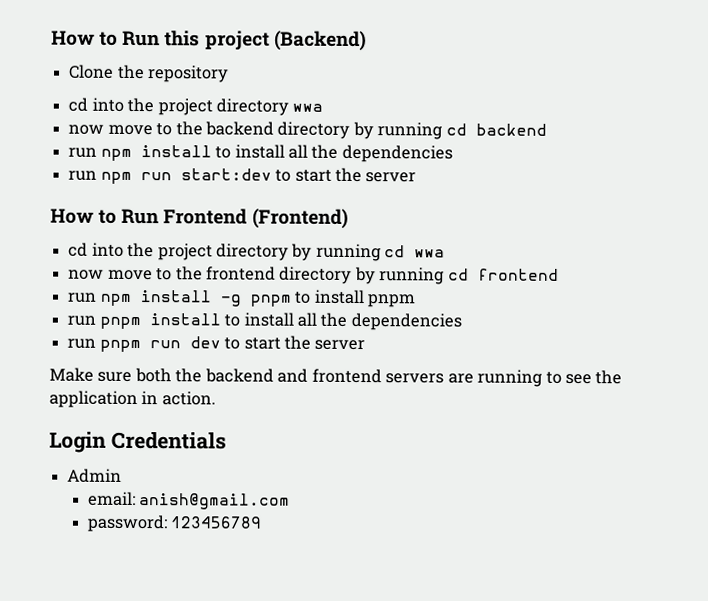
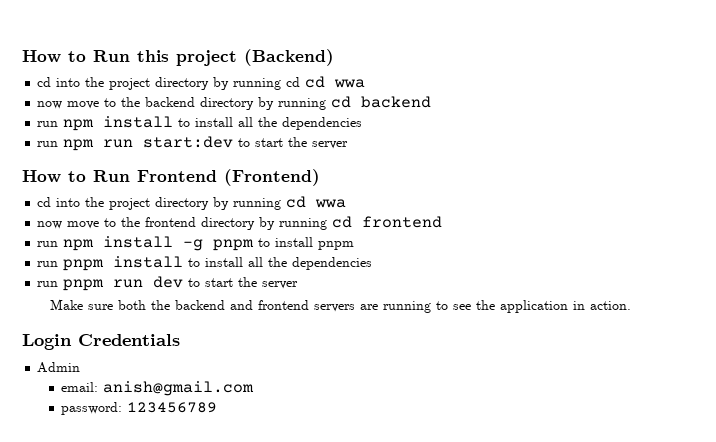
- Clone the repository
- cd into the project directory wwa
+ cd into the project directory by running cd cd wwa

